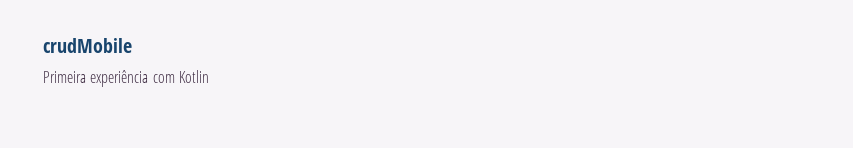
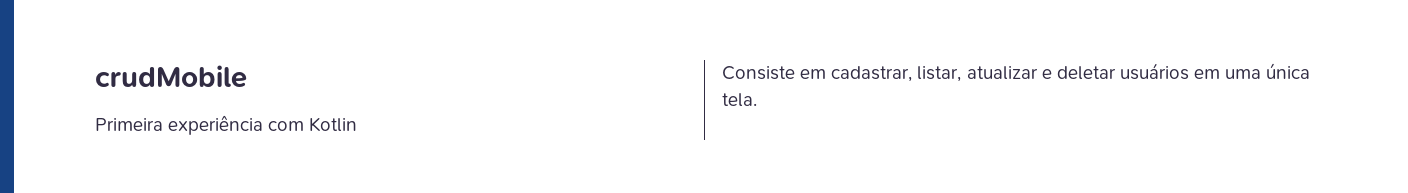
+ Consiste em cadastrar, listar, atualizar e deletar usuários em uma única tela.

